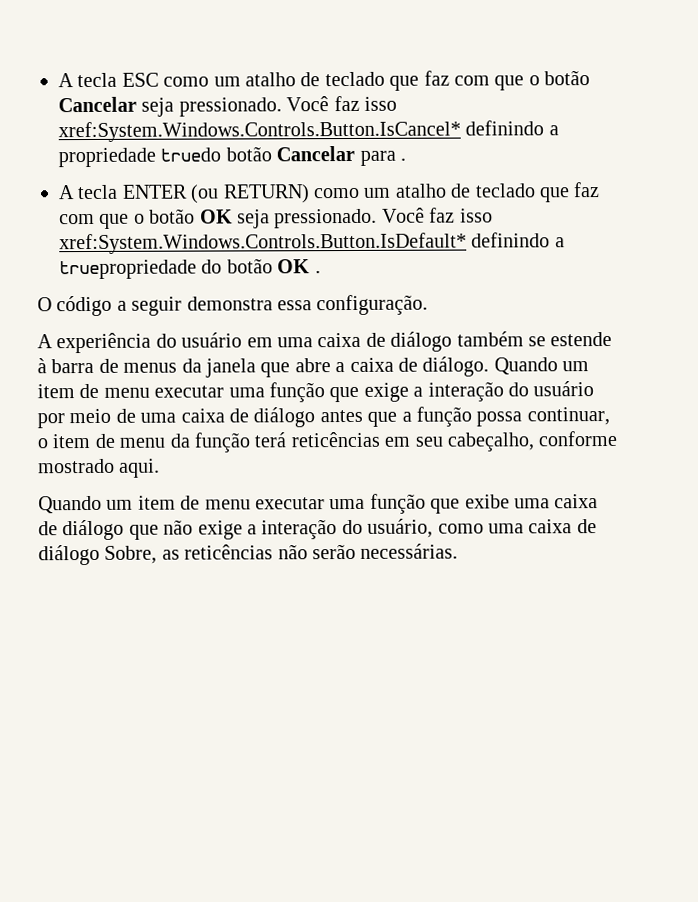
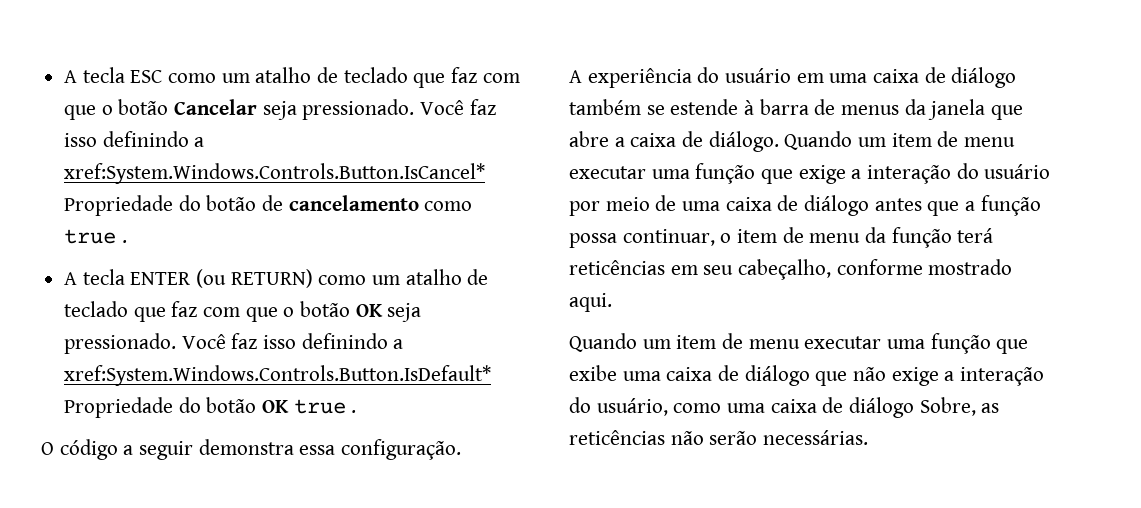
- Você faz isso xref:System.Windows.Controls.Button.IsCancel* definindo a propriedade truedo botão Cancelar para .
+ Você faz isso definindo a xref:System.Windows.Controls.Button.IsCancel* Propriedade do botão de cancelamento como true .
- Você faz isso xref:System.Windows.Controls.Button.IsDefault* definindo a truepropriedade do botão OK .
+ Você faz isso definindo a xref:System.Windows.Controls.Button.IsDefault* Propriedade do botão OK true .

